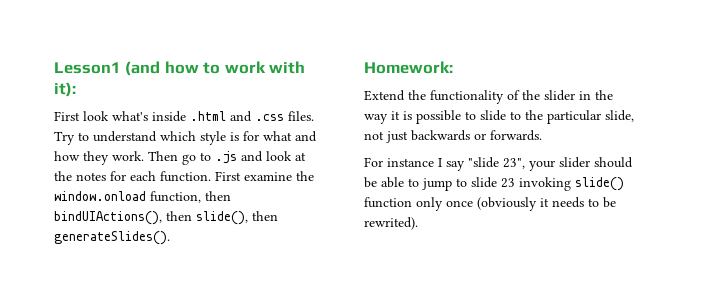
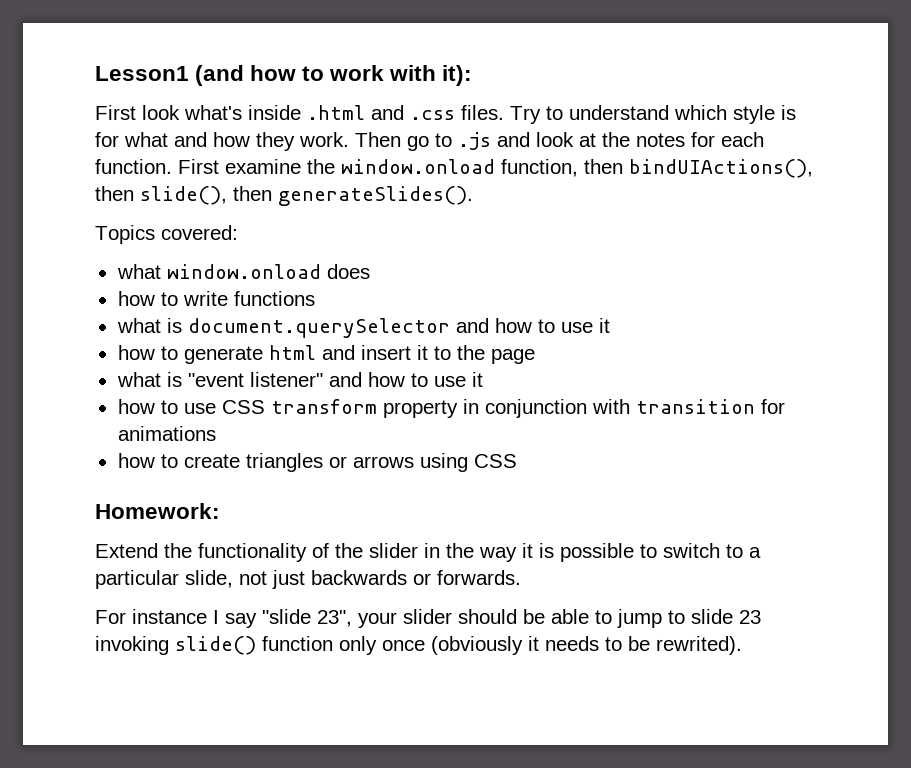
+ Topics covered:
+ what window.onload does
+ how to write functions
+ what is document.querySelector and how to use it
+ how to generate html and insert it to the page
+ what is "event listener" and how to use it
+ how to use CSS transform property in conjunction with transition for animations
+ how to create triangles or arrows using CSS
- Extend the functionality of the slider in the way it is possible to slide to the particular slide, not just backwards or forwards.
+ Extend the functionality of the slider in the way it is possible to switch to a particular slide, not just backwards or forwards.

